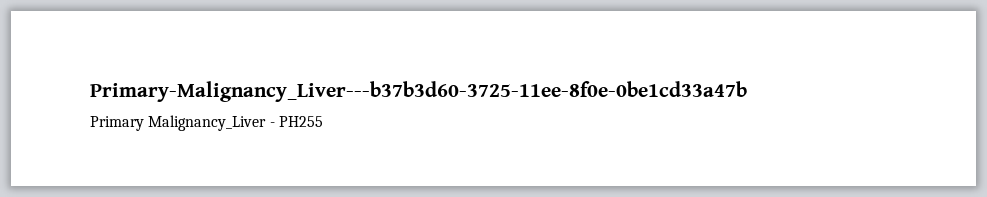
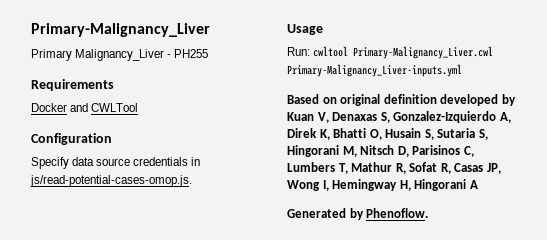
- Primary-Malignancy_Liver---b37b3d60-3725-11ee-8f0e-0be1cd33a47b
+ Primary-Malignancy_Liver
+ Requirements
+ Docker and CWLTool
+ Configuration
+ Specify data source credentials in js/read-potential-cases-omop.js.
+ Usage
+ Run: cwltool Primary-Malignancy_Liver.cwl Primary-Malignancy_Liver-inputs.yml
+ Based on original definition developed by Kuan V, Denaxas S, Gonzalez-Izquierdo A, Direk K, Bhatti O, Husain S, Sutaria S, Hingorani M, Nitsch D, Parisinos C, Lumbers T, Mathur R, Sofat R, Casas JP, Wong I, Hemingway H, Hingorani A
+ Generated by Phenoflow.

